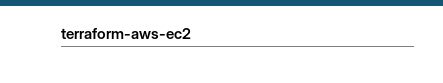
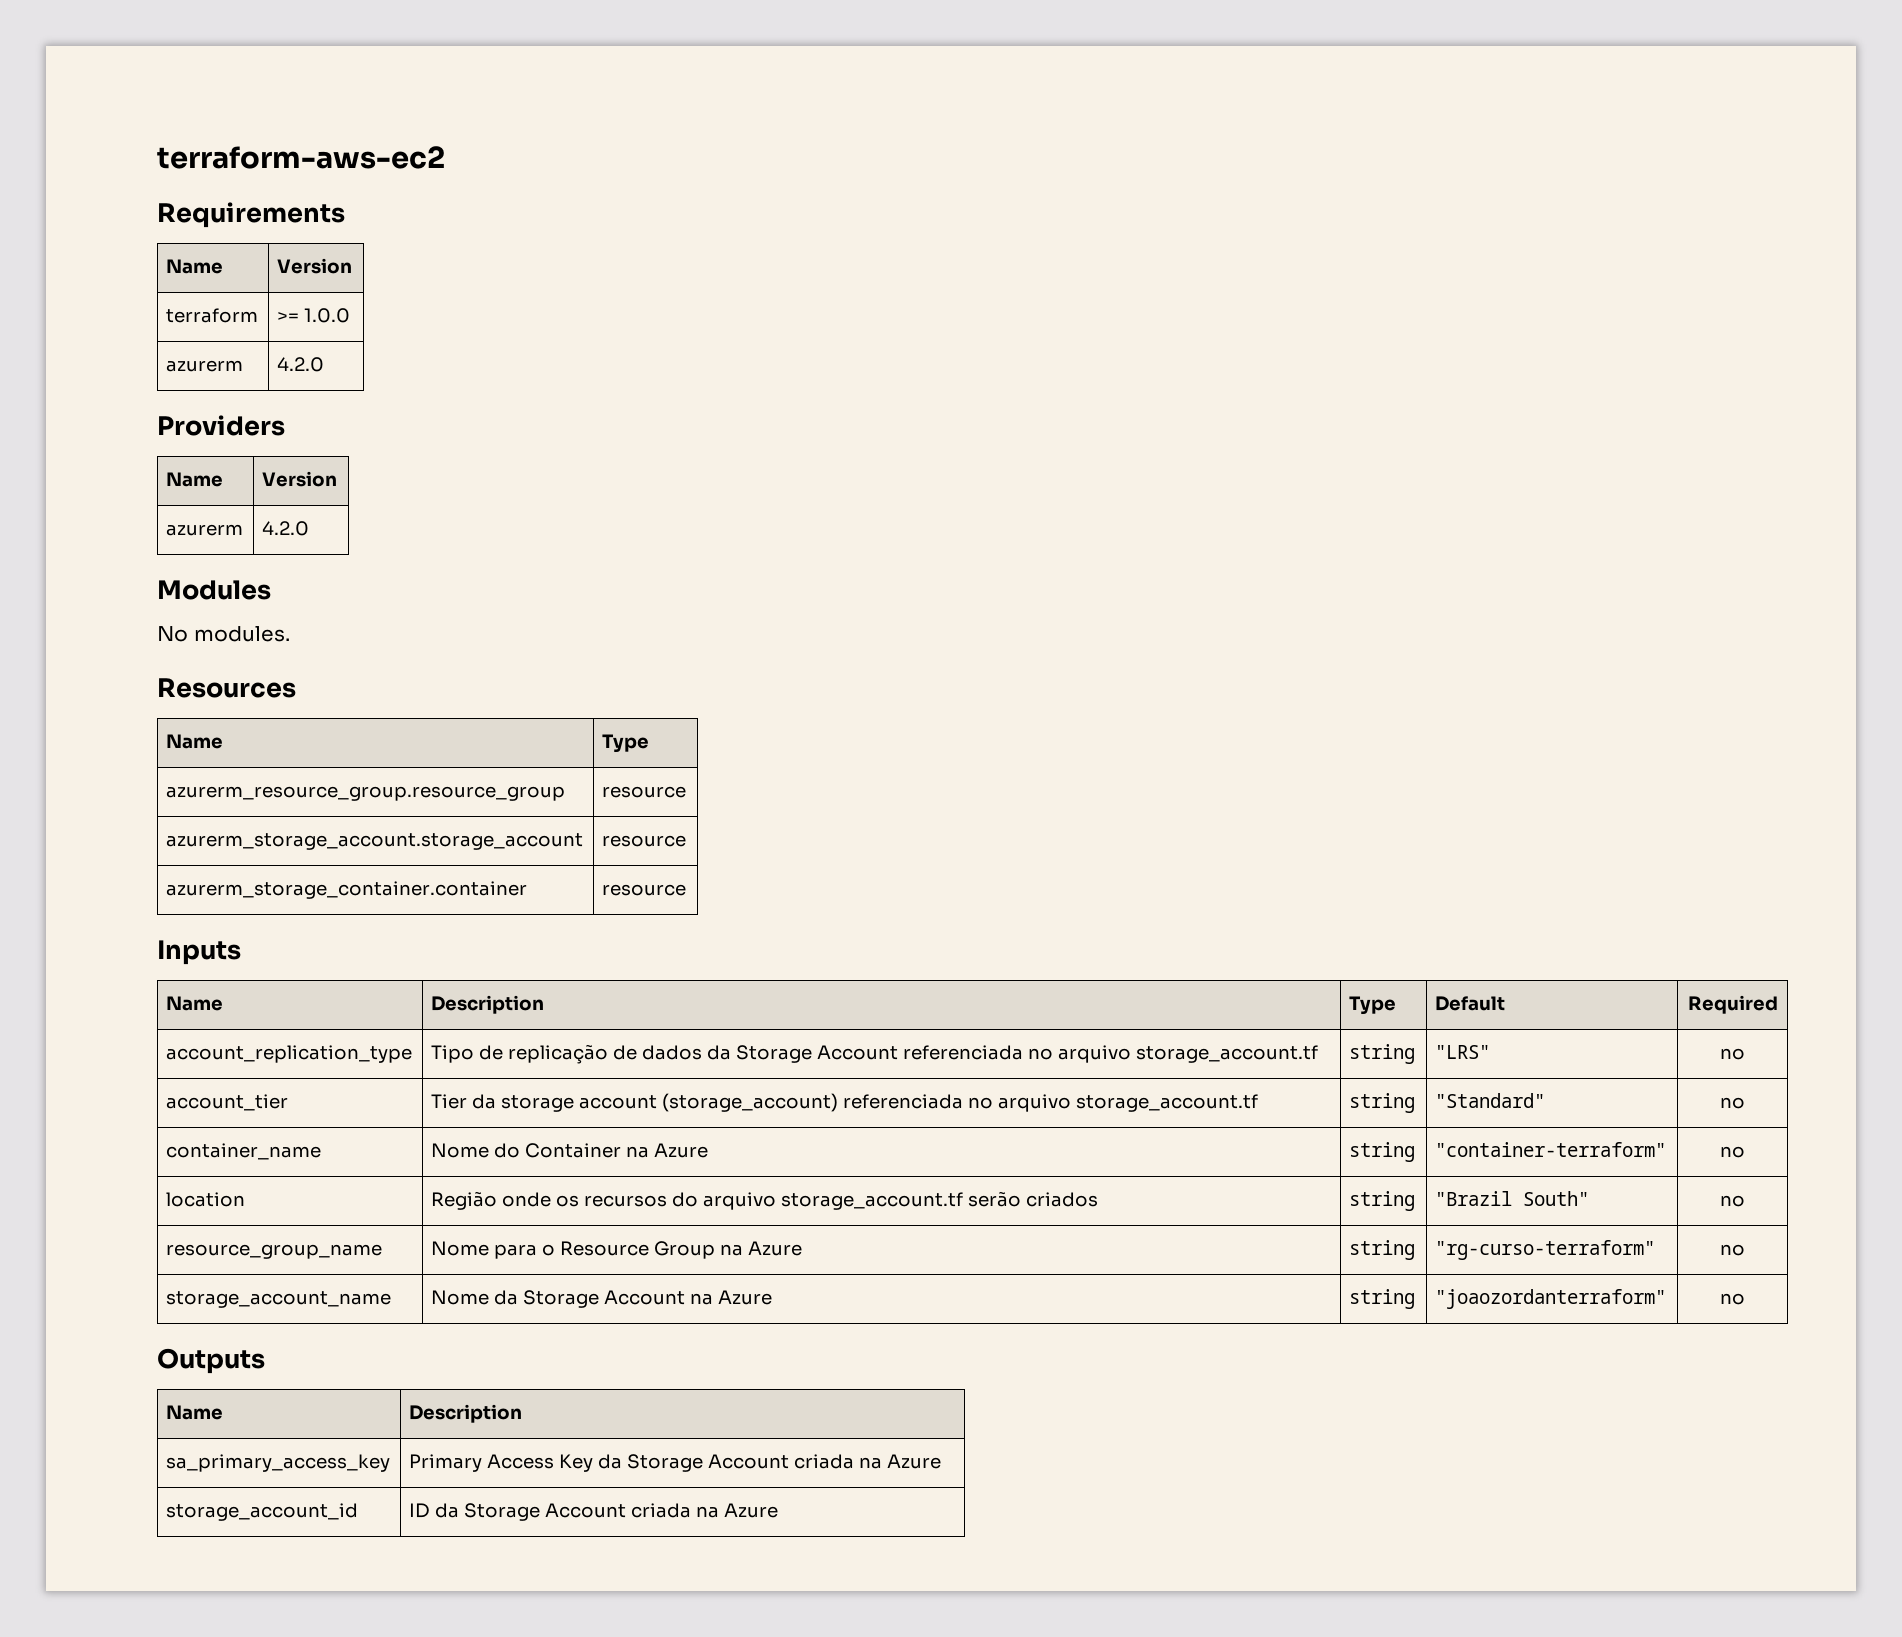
+ Requirements
+ Name | Version
+ terraform | >= 1.0.0
+ azurerm | 4.2.0
+ Providers
+ Name | Version
+ azurerm | 4.2.0
+ Modules
+ No modules.
+ Resources
+ Name | Type
+ azurerm_resource_group.resource_group | resource
+ azurerm_storage_account.storage_account | resource
+ azurerm_storage_container.container | resource
+ Inputs
+ Name | Description | Type | Default | Required
+ account_replication_type | Tipo de replicação de dados da Storage Account referenciada no arquivo storage_account.tf | string | "LRS" | no
+ account_tier | Tier da storage account (storage_account) referenciada no arquivo storage_account.tf | string | "Standard" | no
+ container_name | Nome do Container na Azure | string | "container-terraform" | no
+ location | Região onde os recursos do arquivo storage_account.tf serão criados | string | "Brazil South" | no
+ resource_group_name | Nome para o Resource Group na Azure | string | "rg-curso-terraform" | no
+ storage_account_name | Nome da Storage Account na Azure | string | "joaozordanterraform" | no
+ Outputs
+ Name | Description
+ sa_primary_access_key | Primary Access Key da Storage Account criada na Azure
+ storage_account_id | ID da Storage Account criada na Azure

